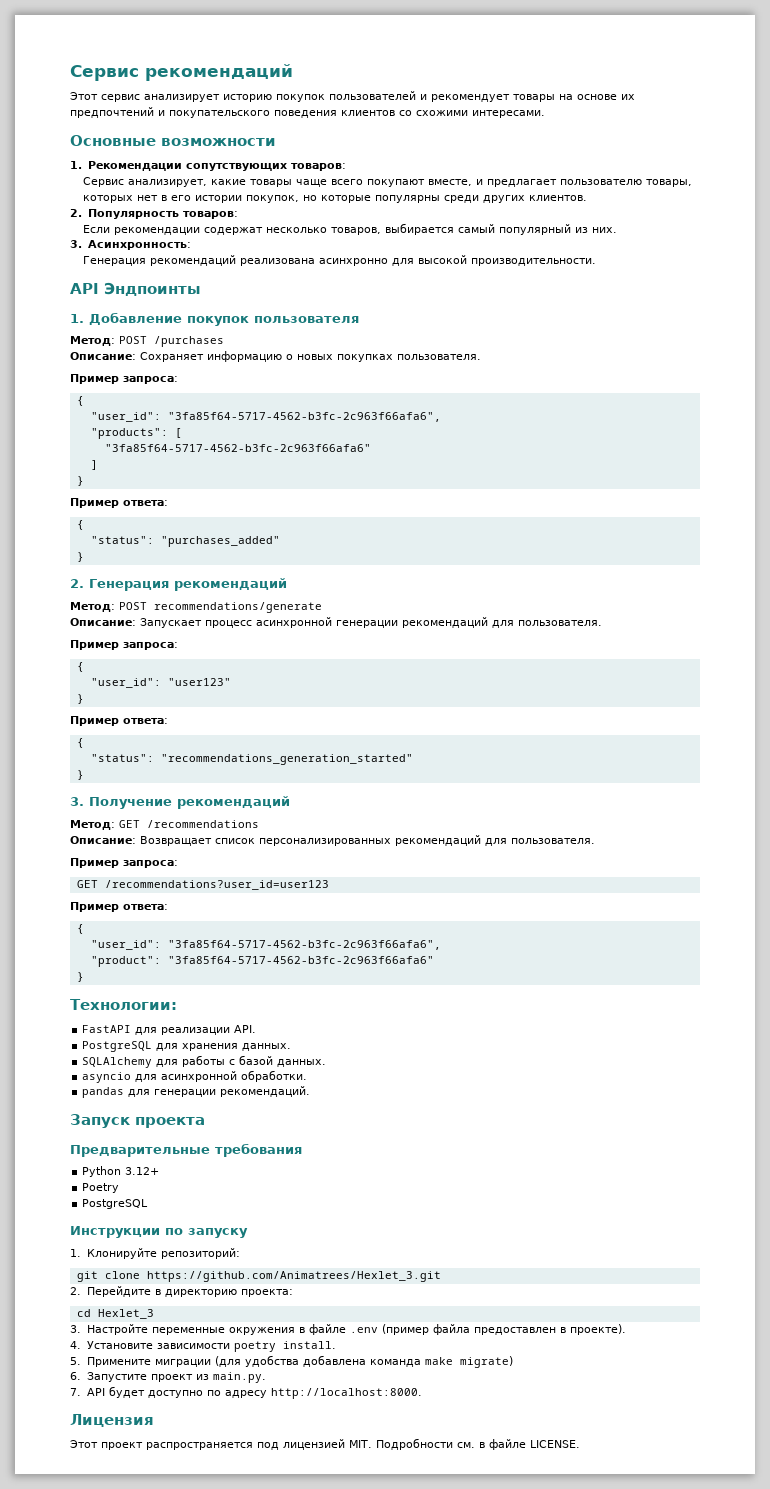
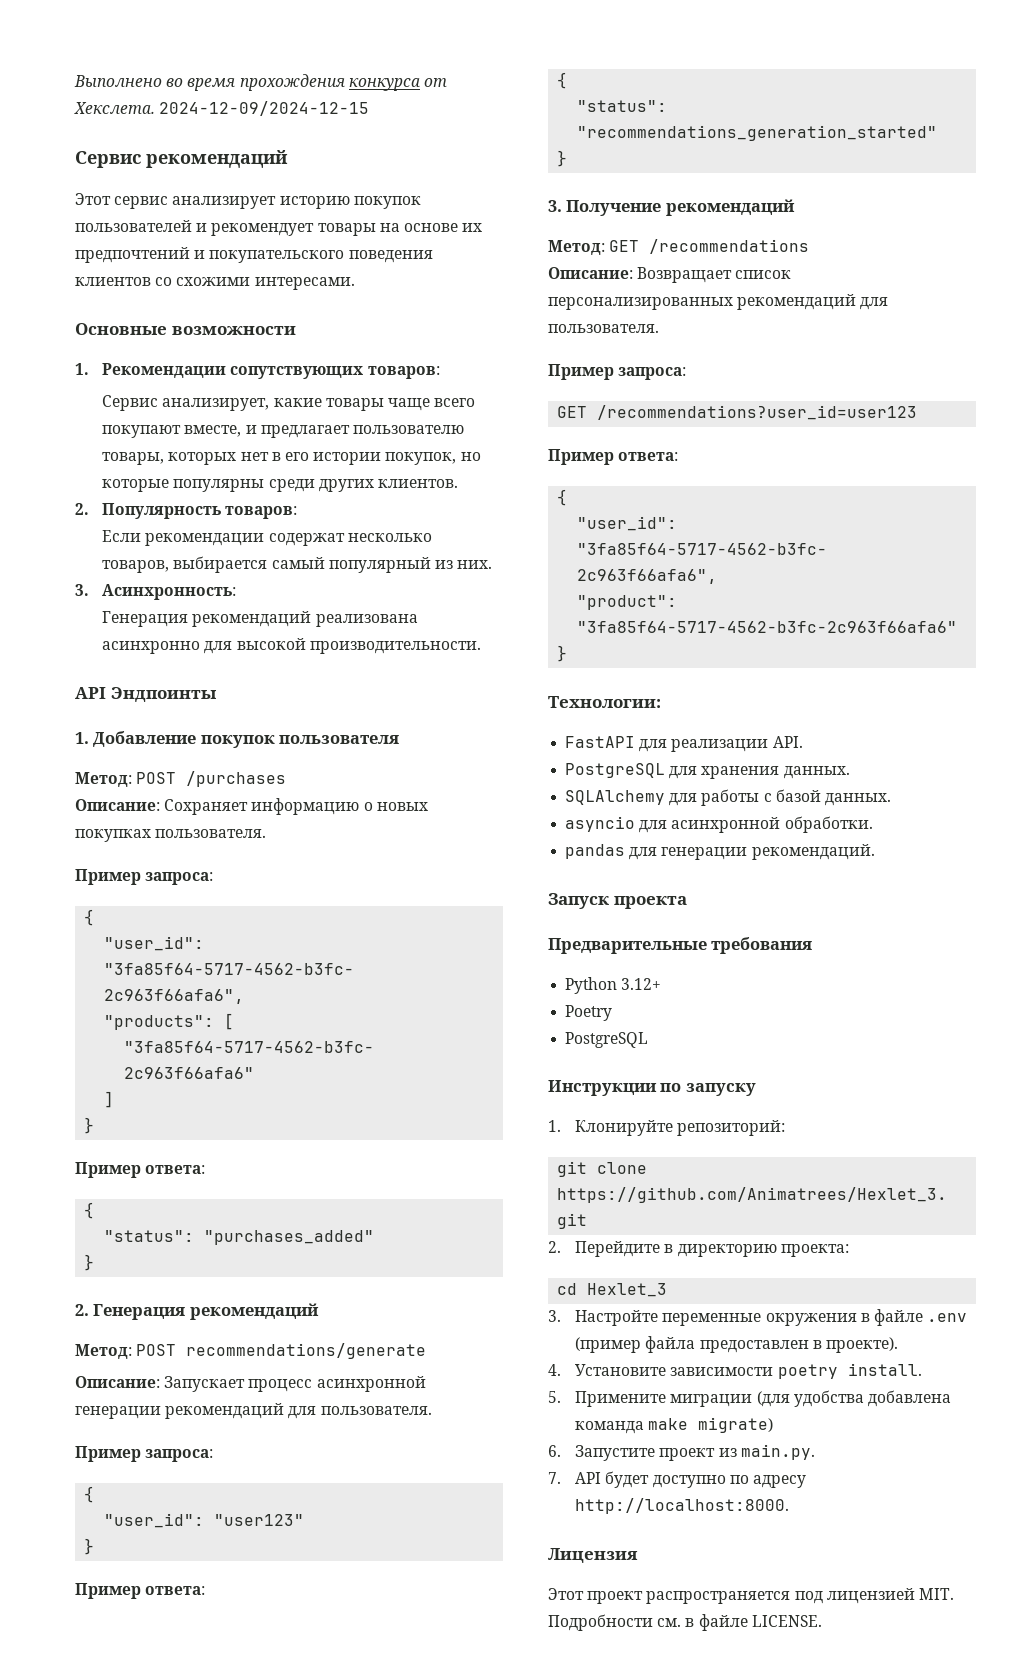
+ Выполнено во время прохождения конкурса от Хекслета. 2024-12-09/2024-12-15

